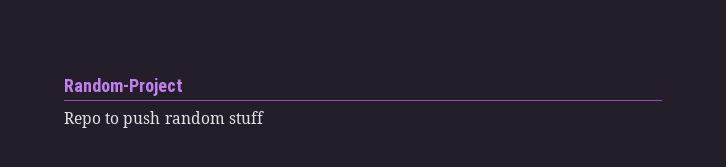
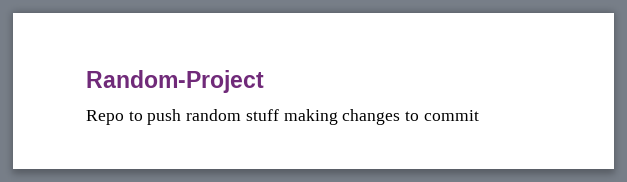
- Repo to push random stuff
+ Repo to push random stuff making changes to commit

